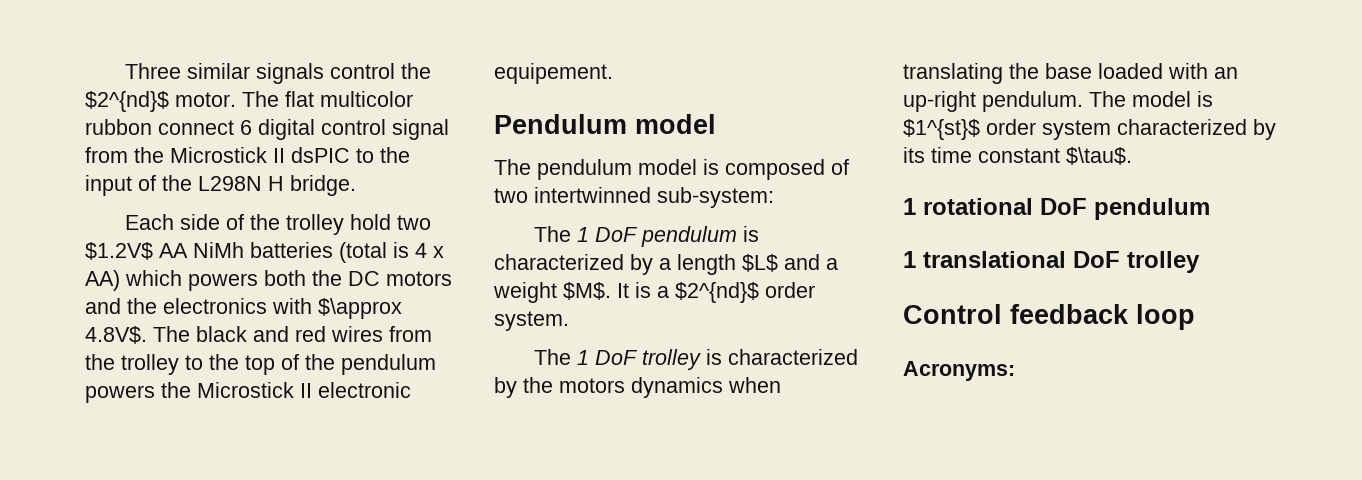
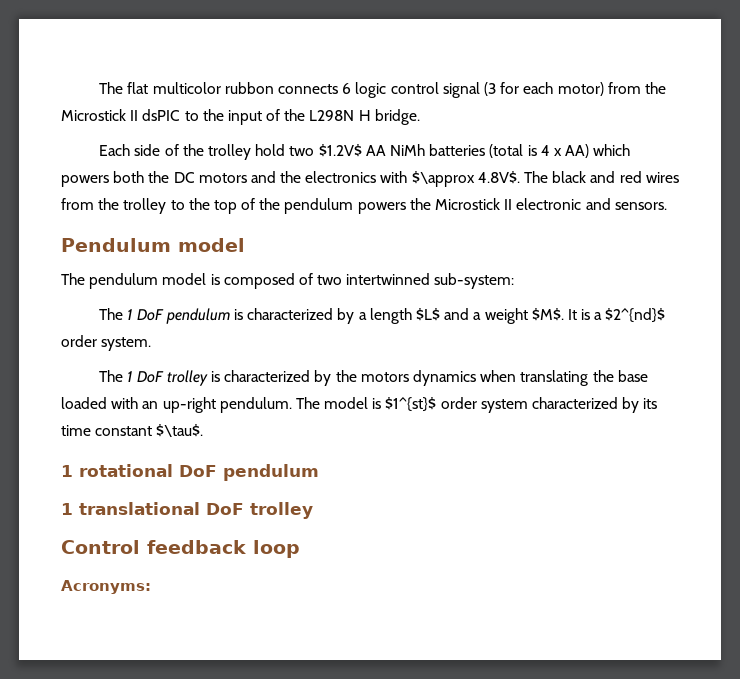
- Three similar signals control the $2^{nd}$ motor. The flat multicolor rubbon connect 6 digital control signal from the Microstick II dsPIC to the input of the L298N H bridge.
+ The flat multicolor rubbon connects 6 logic control signal (3 for each motor) from the Microstick II dsPIC to the input of the L298N H bridge.
- Each side of the trolley hold two $1.2V$ AA NiMh batteries (total is 4 x AA) which powers both the DC motors and the electronics with $\approx 4.8V$. The black and red wires from the trolley to the top of the pendulum powers the Microstick II electronic equipement.
+ Each side of the trolley hold two $1.2V$ AA NiMh batteries (total is 4 x AA) which powers both the DC motors and the electronics with $\approx 4.8V$. The black and red wires from the trolley to the top of the pendulum powers the Microstick II electronic and sensors.

